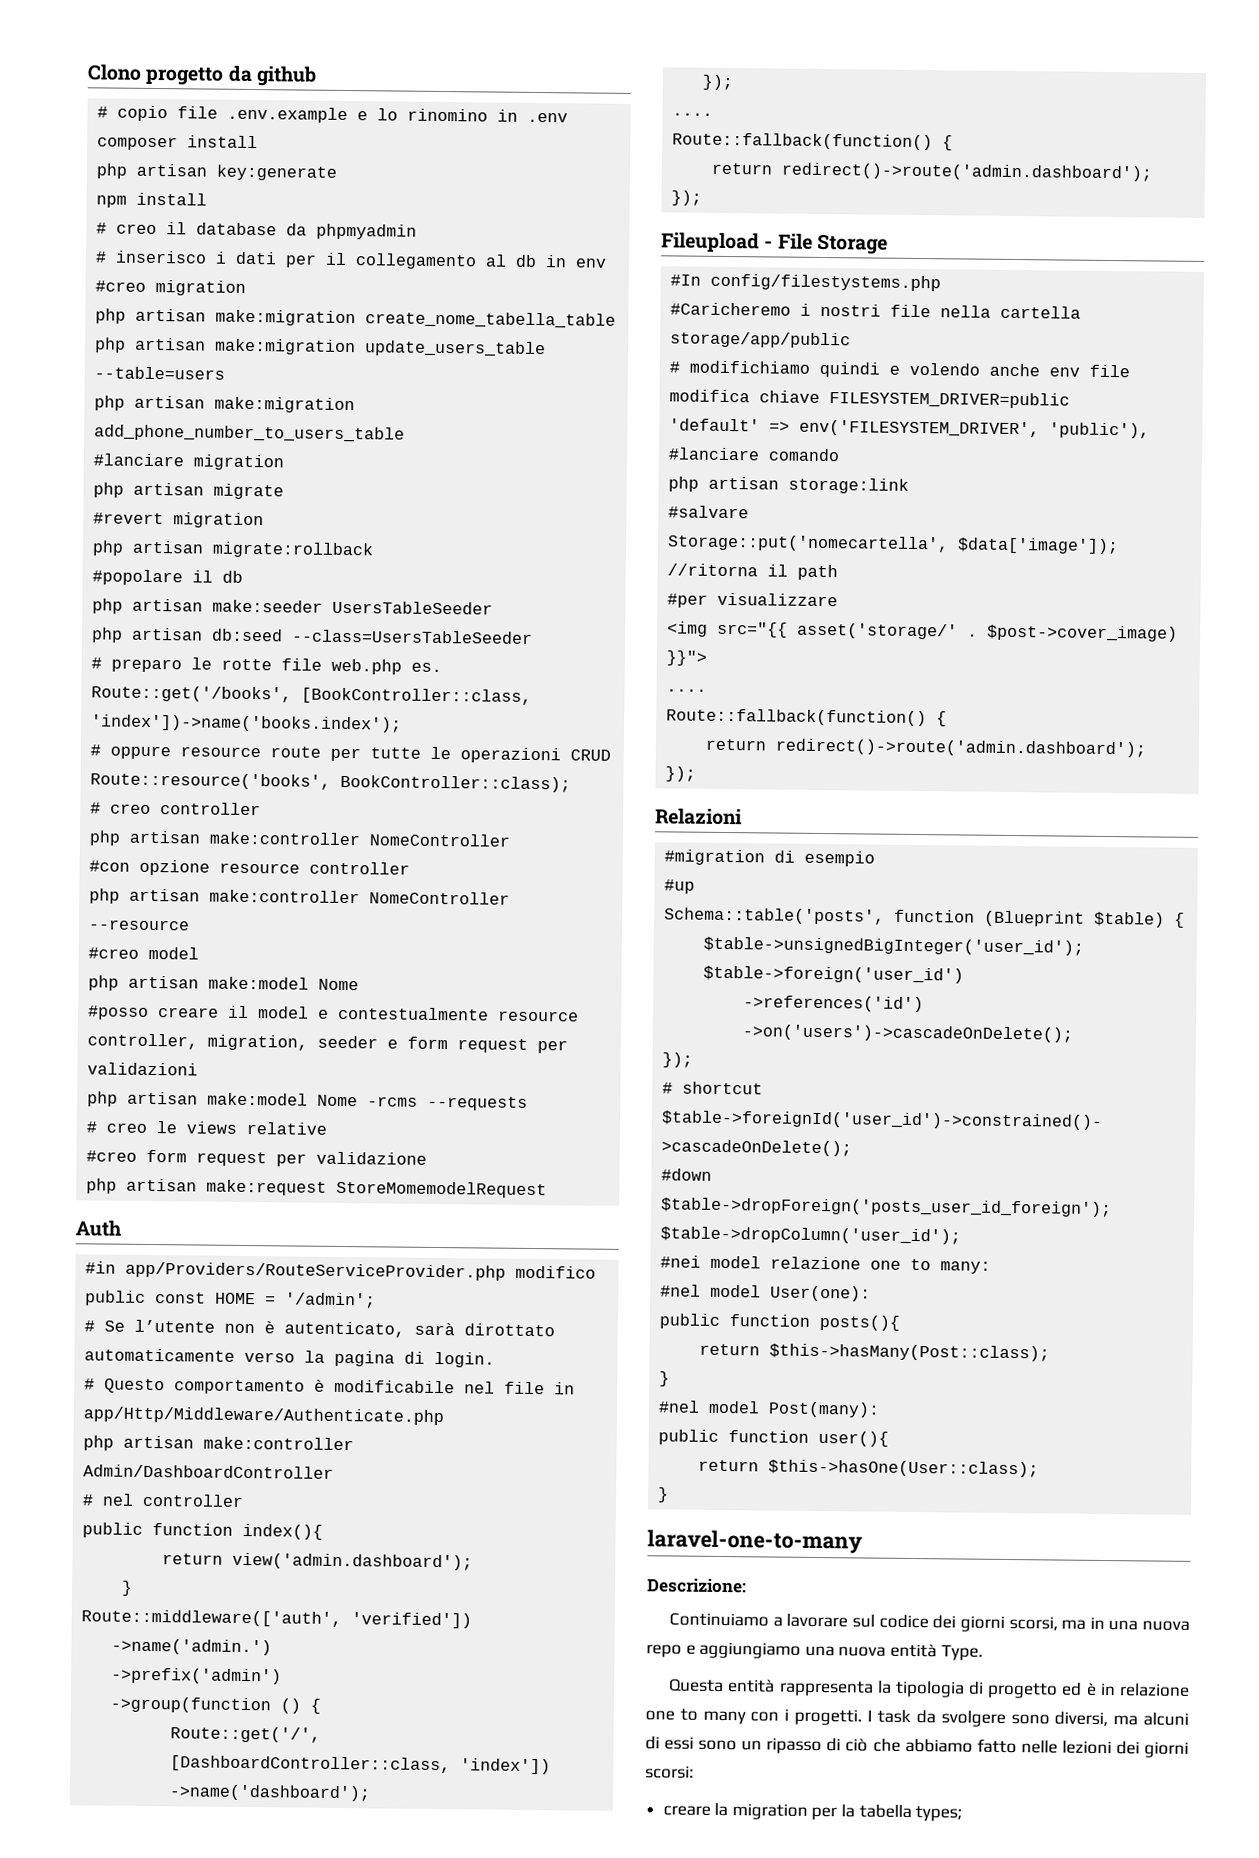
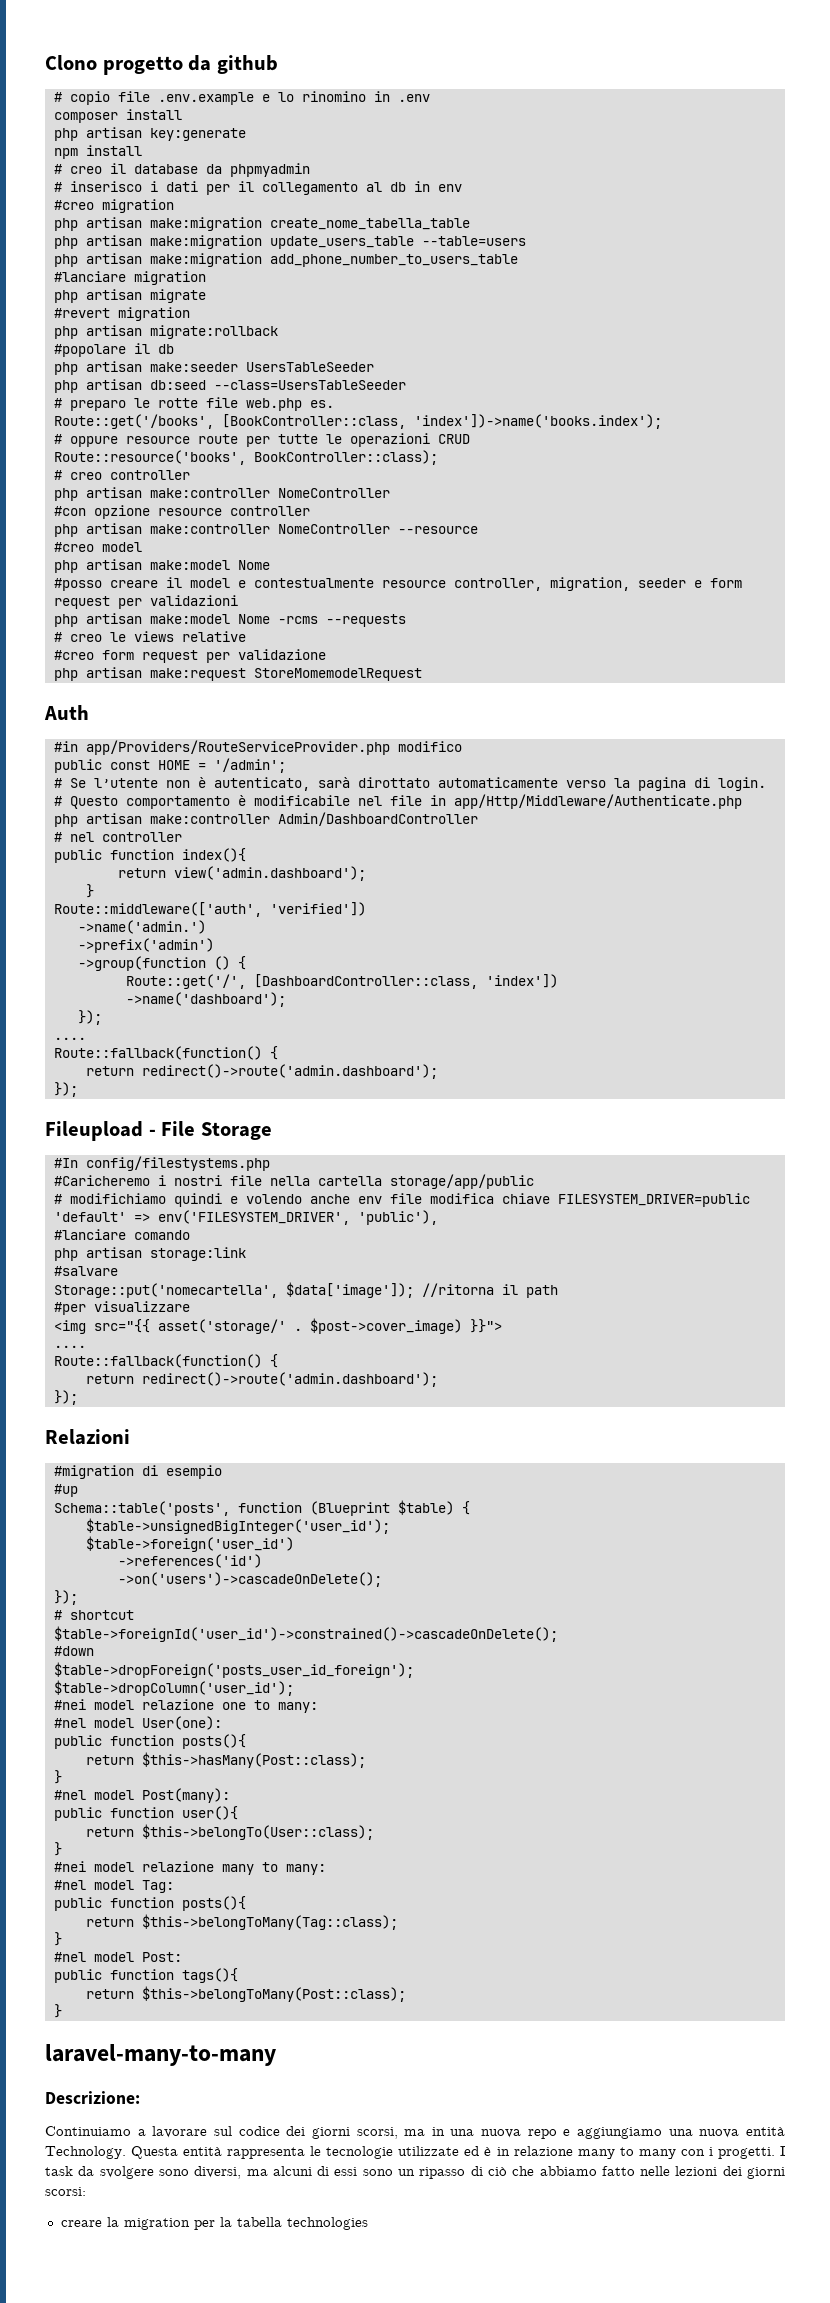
- return $this->hasOne(User::class);
+ return $this->belongTo(User::class);
  }
- laravel-one-to-many
+ #nei model relazione many to many:
+ #nel model Tag:
+ public function posts(){
+ return $this->belongToMany(Tag::class);
+ }
+ #nel model Post:
+ public function tags(){
+ return $this->belongToMany(Post::class);
+ }
+ laravel-many-to-many
- Continuiamo a lavorare sul codice dei giorni scorsi, ma in una nuova repo e aggiungiamo una nuova entità Type.
- Questa entità rappresenta la tipologia di progetto ed è in relazione one to many con i progetti.
+ Continuiamo a lavorare sul codice dei giorni scorsi, ma in una nuova repo e aggiungiamo una nuova entità Technology. Questa entità rappresenta le tecnologie utilizzate ed è in relazione many to many con i progetti.
- creare la migration per la tabella types;
+ creare la migration per la tabella technologies

